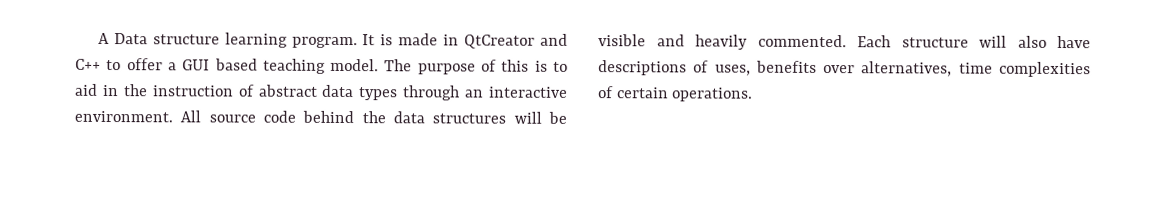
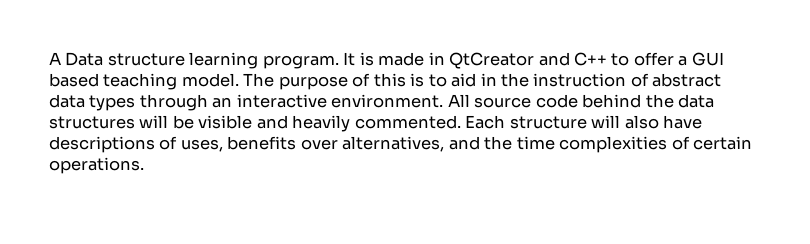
- Each structure will also have descriptions of uses, benefits over alternatives, time complexities of certain operations.
+ Each structure will also have descriptions of uses, benefits over alternatives, and the time complexities of certain operations.

